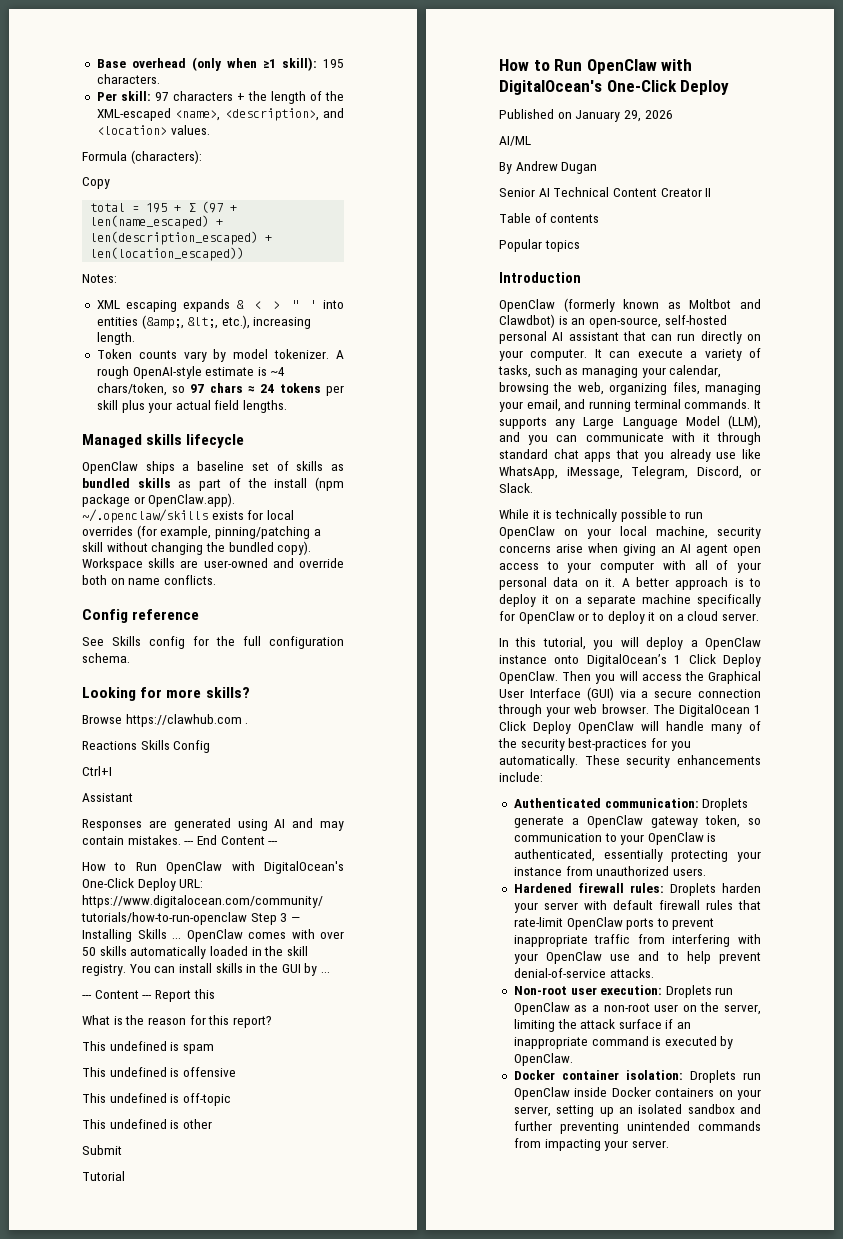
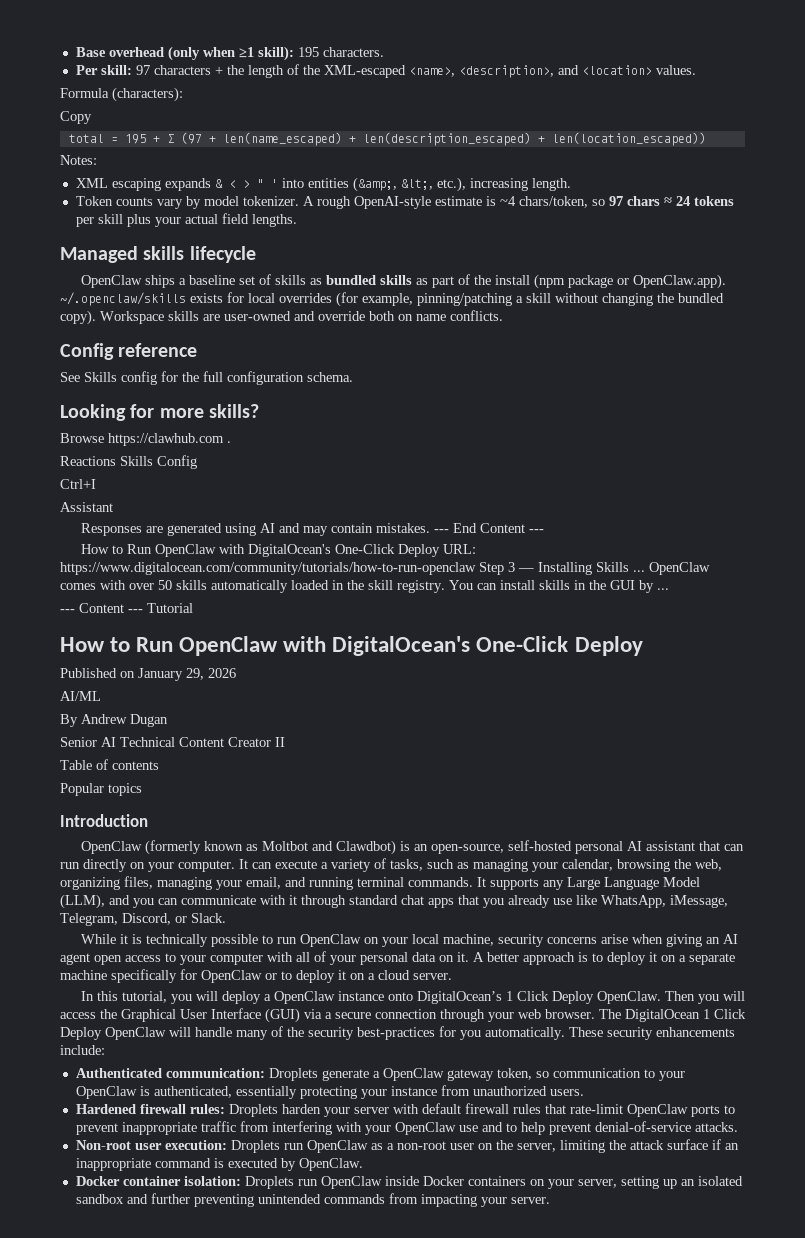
- --- Content --- Report this
- What is the reason for this report?
- This undefined is spam
- This undefined is offensive
- This undefined is off-topic
- This undefined is other
- Submit
- Tutorial
+ --- Content --- Tutorial

